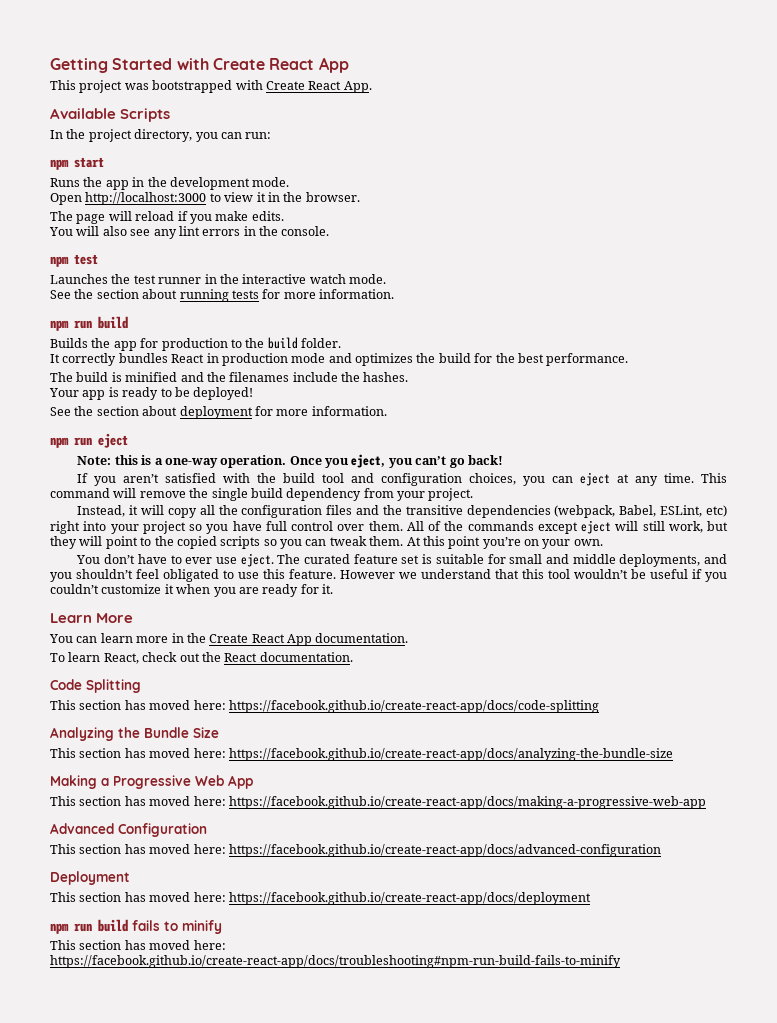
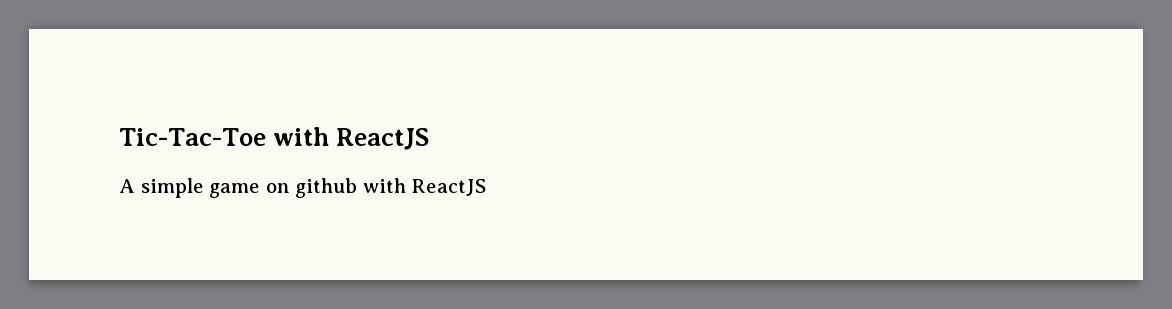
- Getting Started with Create React App
- This project was bootstrapped with Create React App.
- Available Scripts
- In the project directory, you can run:
- npm start
- Runs the app in the development mode.
- Open http://localhost:3000 to view it in the browser.
- The page will reload if you make edits.
- You will also see any lint errors in the console.
- npm test
- Launches the test runner in the interactive watch mode.
- See the section about running tests for more information.
- npm run build
- Builds the app for production to the build folder.
- It correctly bundles React in production mode and optimizes the build for the best performance.
- The build is minified and the filenames include the hashes.
- Your app is ready to be deployed!
- See the section about deployment for more information.
- npm run eject
- Note: this is a one-way operation. Once you eject, you can’t go back!
- If you aren’t satisfied with the build tool and configuration choices, you can eject at any time. This command will remove the single build dependency from your project.
- Instead, it will copy all the configuration files and the transitive dependencies (webpack, Babel, ESLint, etc) right into your project so you have full control over them. All of the commands except eject will still work, but they will point to the copied scripts so you can tweak them. At this point you’re on your own.
- You don’t have to ever use eject. The curated feature set is suitable for small and middle deployments, and you shouldn’t feel obligated to use this feature. However we understand that this tool wouldn’t be useful if you couldn’t customize it when you are ready for it.
- Learn More
- You can learn more in the Create React App documentation.
- To learn React, check out the React documentation.
- Code Splitting
- This section has moved here: https://facebook.github.io/create-react-app/docs/code-splitting
- Analyzing the Bundle Size
- This section has moved here: https://facebook.github.io/create-react-app/docs/analyzing-the-bundle-size
- Making a Progressive Web App
- This section has moved here: https://facebook.github.io/create-react-app/docs/making-a-progressive-web-app
- Advanced Configuration
- This section has moved here: https://facebook.github.io/create-react-app/docs/advanced-configuration
- Deployment
- This section has moved here: https://facebook.github.io/create-react-app/docs/deployment
- npm run build fails to minify
- This section has moved here: https://facebook.github.io/create-react-app/docs/troubleshooting#npm-run-build-fails-to-minify
+ Tic-Tac-Toe with ReactJS
+ A simple game on github with ReactJS

